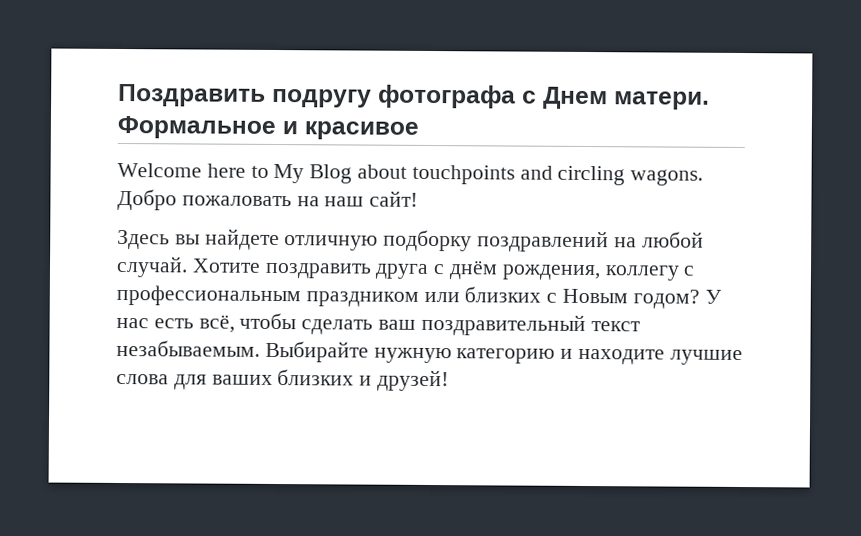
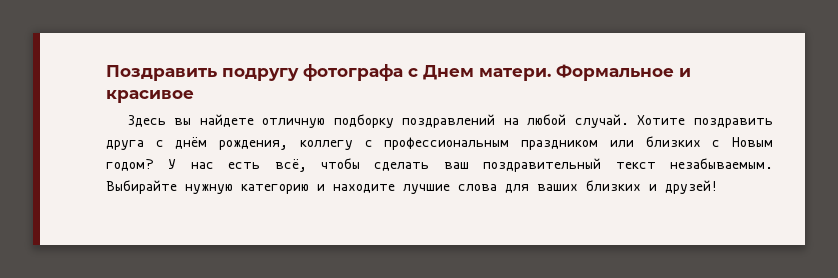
- Welcome here to My Blog about touchpoints and circling wagons. Добро пожаловать на наш сайт!

